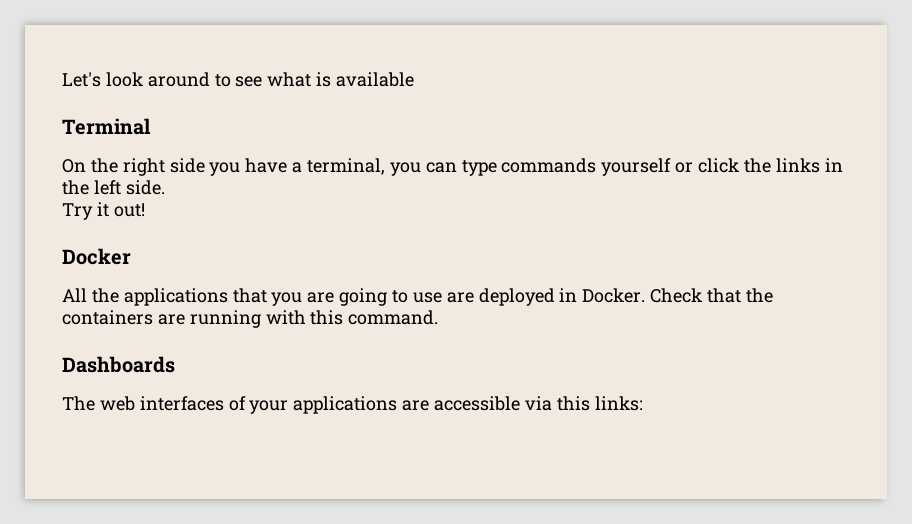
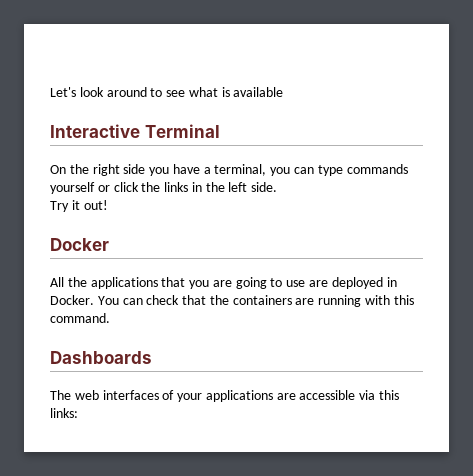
- Terminal
+ Interactive Terminal
- Check that the containers are running with this command.
+ You can check that the containers are running with this command.

